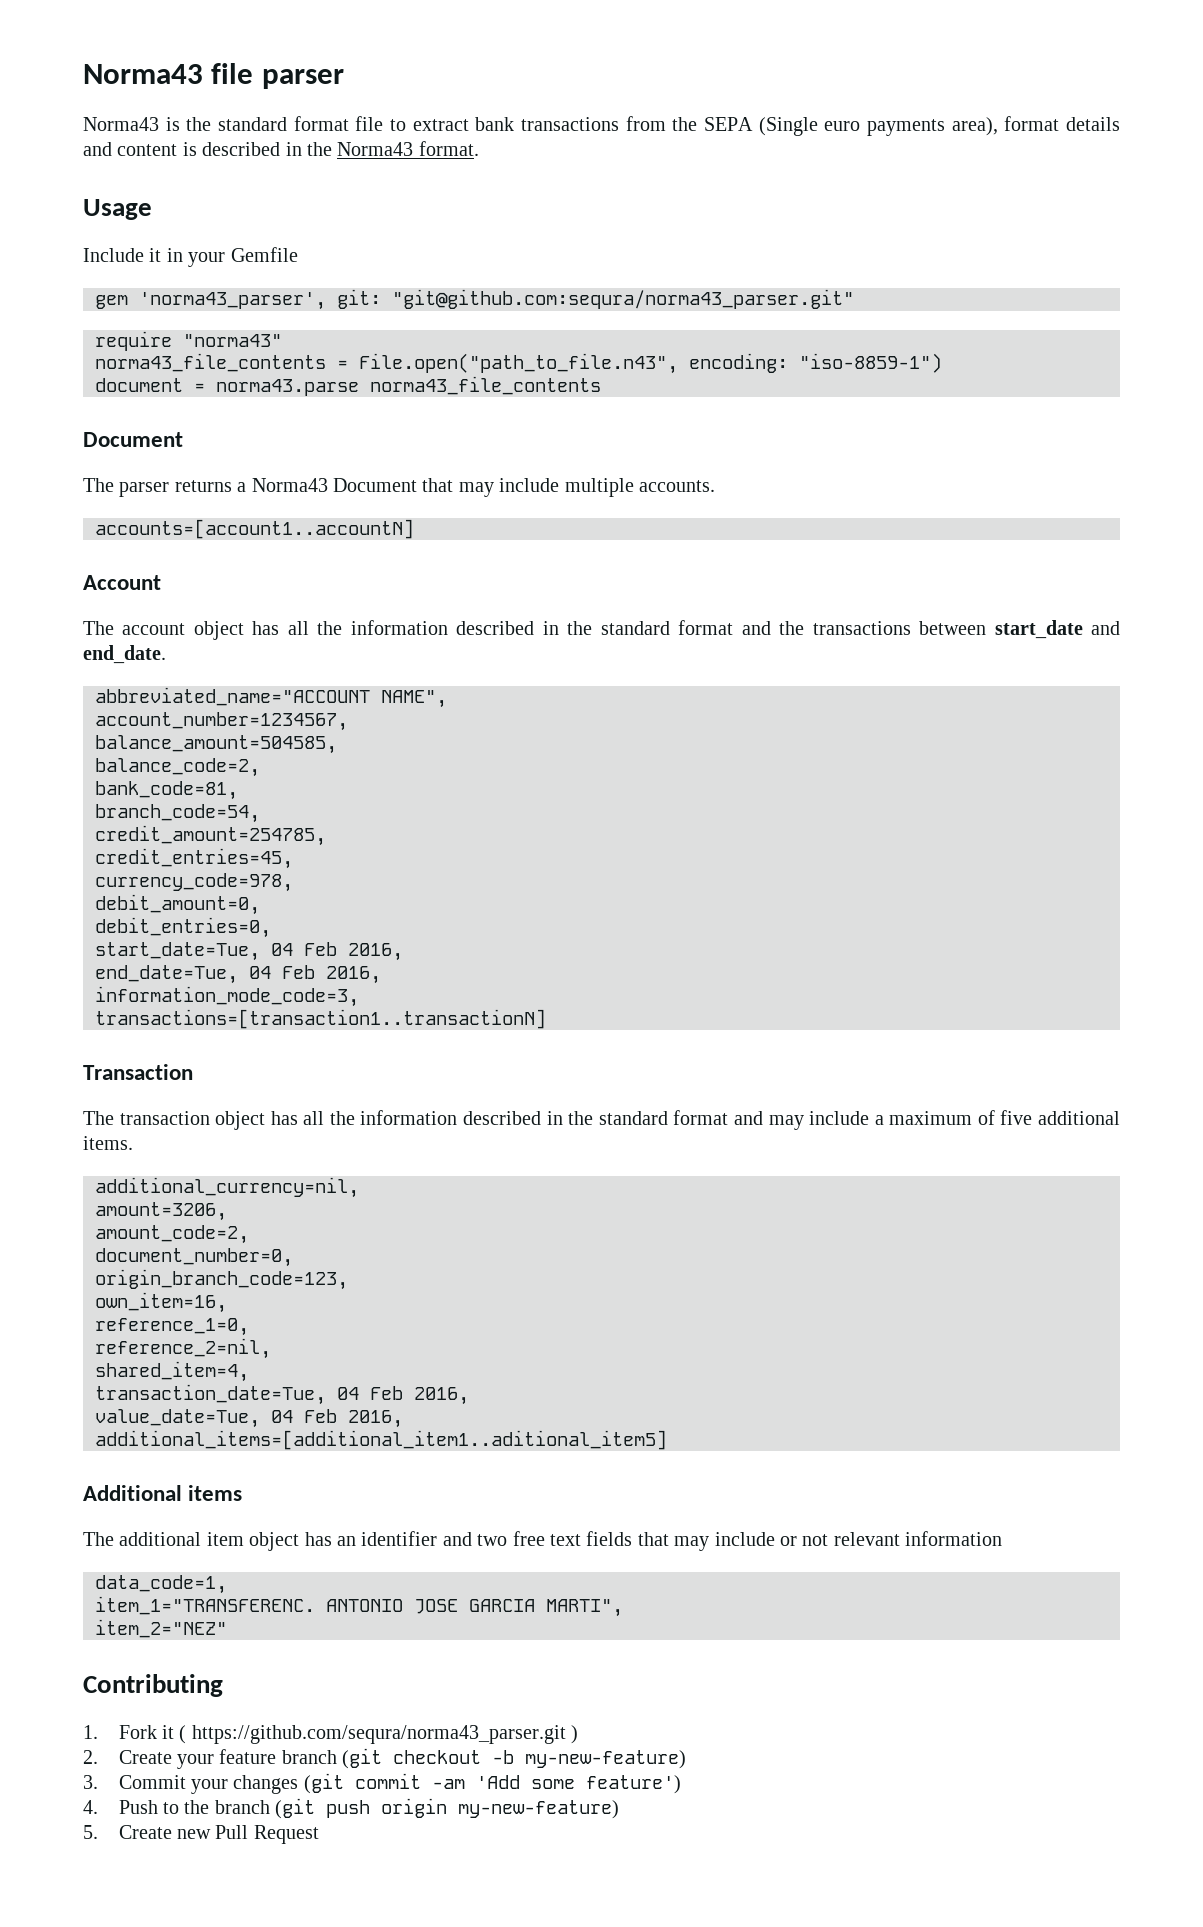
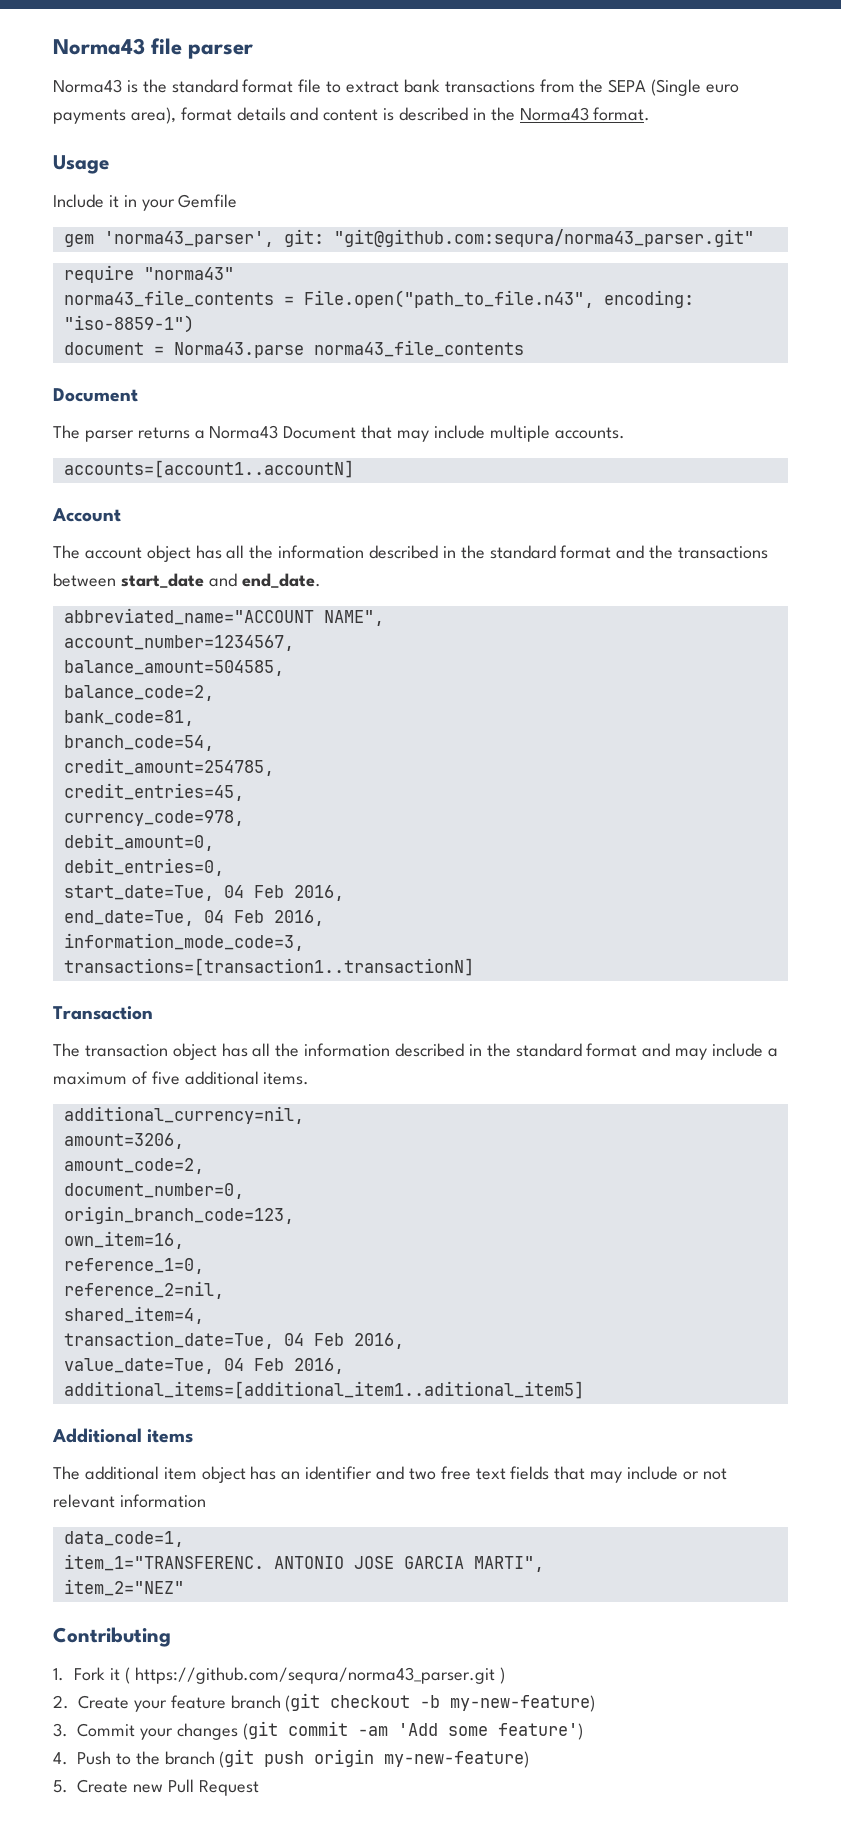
- document = norma43.parse norma43_file_contents
+ document = Norma43.parse norma43_file_contents

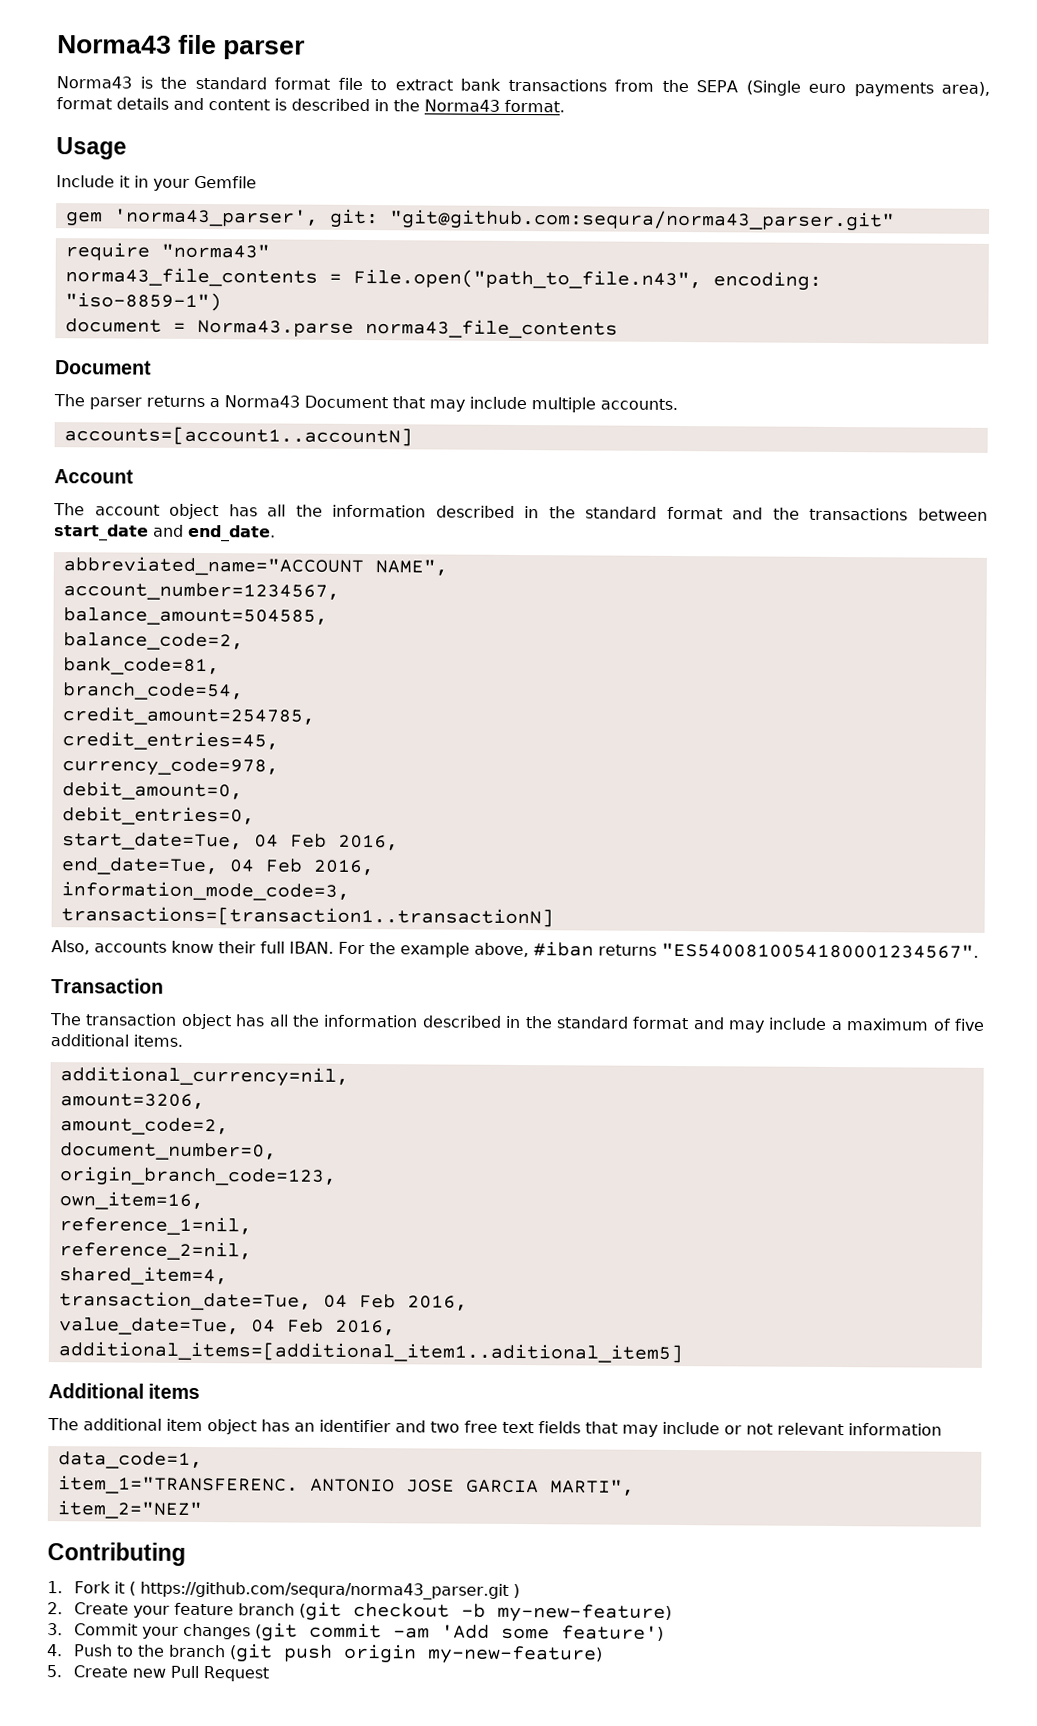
+ Also, accounts know their full IBAN. For the example above, #iban returns "ES5400810054180001234567".
- reference_1=0,
+ reference_1=nil,

